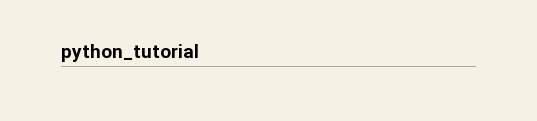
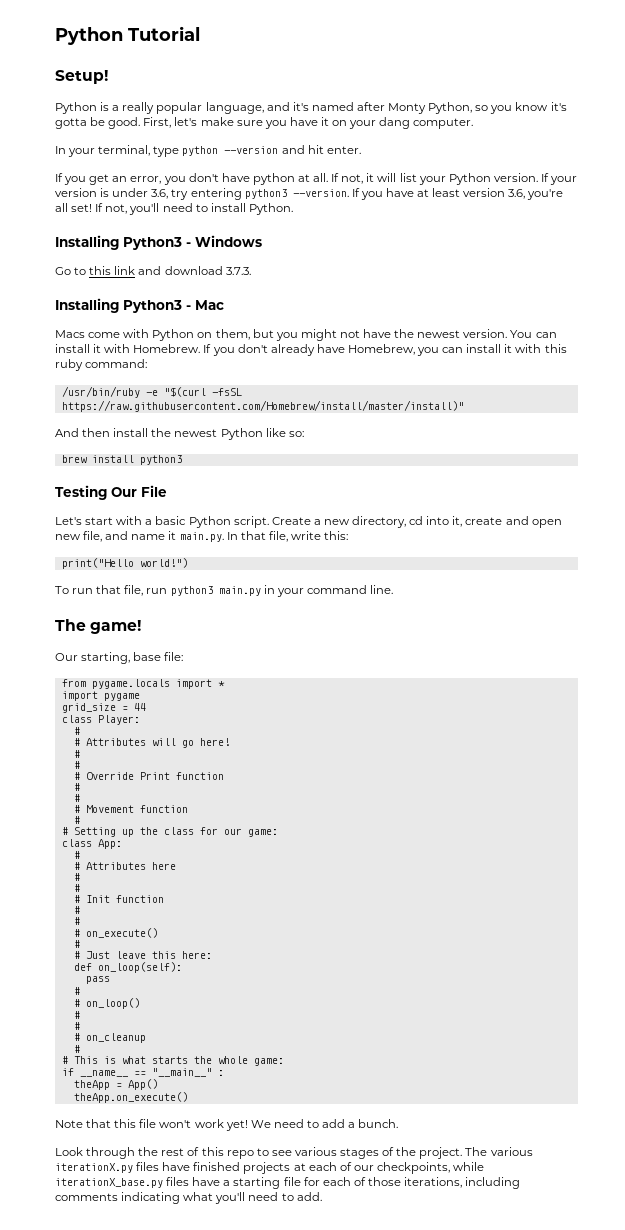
- python_tutorial
+ Python Tutorial
+ Setup!
+ Python is a really popular language, and it's named after Monty Python, so you know it's gotta be good. First, let's make sure you have it on your dang computer.
+ In your terminal, type python --version and hit enter.
+ If you get an error, you don't have python at all. If not, it will list your Python version. If your version is under 3.6, try entering python3 --version. If you have at least version 3.6, you're all set! If not, you'll need to install Python.
+ Installing Python3 - Windows
+ Go to this link and download 3.7.3.
+ Installing Python3 - Mac
+ Macs come with Python on them, but you might not have the newest version. You can install it with Homebrew. If you don't already have Homebrew, you can install it with this ruby command:
+ /usr/bin/ruby -e "$(curl -fsSL https://raw.githubusercontent.com/Homebrew/install/master/install)"
+ And then install the newest Python like so:
+ brew install python3
+ Testing Our File
+ Let's start with a basic Python script. Create a new directory, cd into it, create and open new file, and name it main.py. In that file, write this:
+ print("Hello world!")
+ To run that file, run python3 main.py in your command line.
+ The game!
+ Our starting, base file:
+ from pygame.locals import *
+ import pygame
+ grid_size = 44
+ class Player:
+ #
+ # Attributes will go here!
+ #
+ #
+ # Override Print function
+ #
+ #
+ # Movement function
+ #
+ # Setting up the class for our game:
+ class App:
+ #
+ # Attributes here
+ #
+ #
+ # Init function
+ #
+ #
+ # on_execute()
+ #
+ # Just leave this here:
+ def on_loop(self):
+ pass
+ #
+ # on_loop()
+ #
+ #
+ # on_cleanup
+ #
+ # This is what starts the whole game:
+ if __name__ == "__main__" :
+ theApp = App()
+ theApp.on_execute()
+ Note that this file won't work yet! We need to add a bunch.
+ Look through the rest of this repo to see various stages of the project. The various iterationX.py files have finished projects at each of our checkpoints, while iterationX_base.py files have a starting file for each of those iterations, including comments indicating what you'll need to add.

